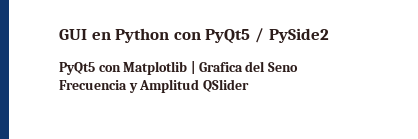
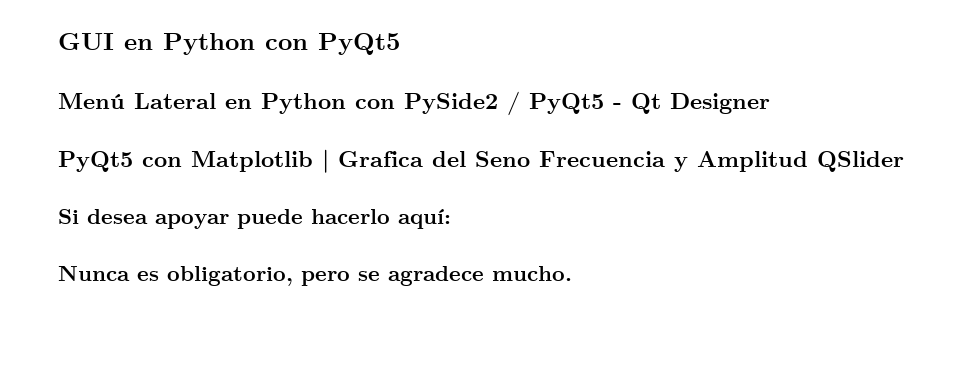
- GUI en Python con PyQt5 / PySide2
+ GUI en Python con PyQt5
+ Menú Lateral en Python con PySide2 / PyQt5 - Qt Designer
+ Si desea apoyar puede hacerlo aquí:
+ Nunca es obligatorio, pero se agradece mucho.

